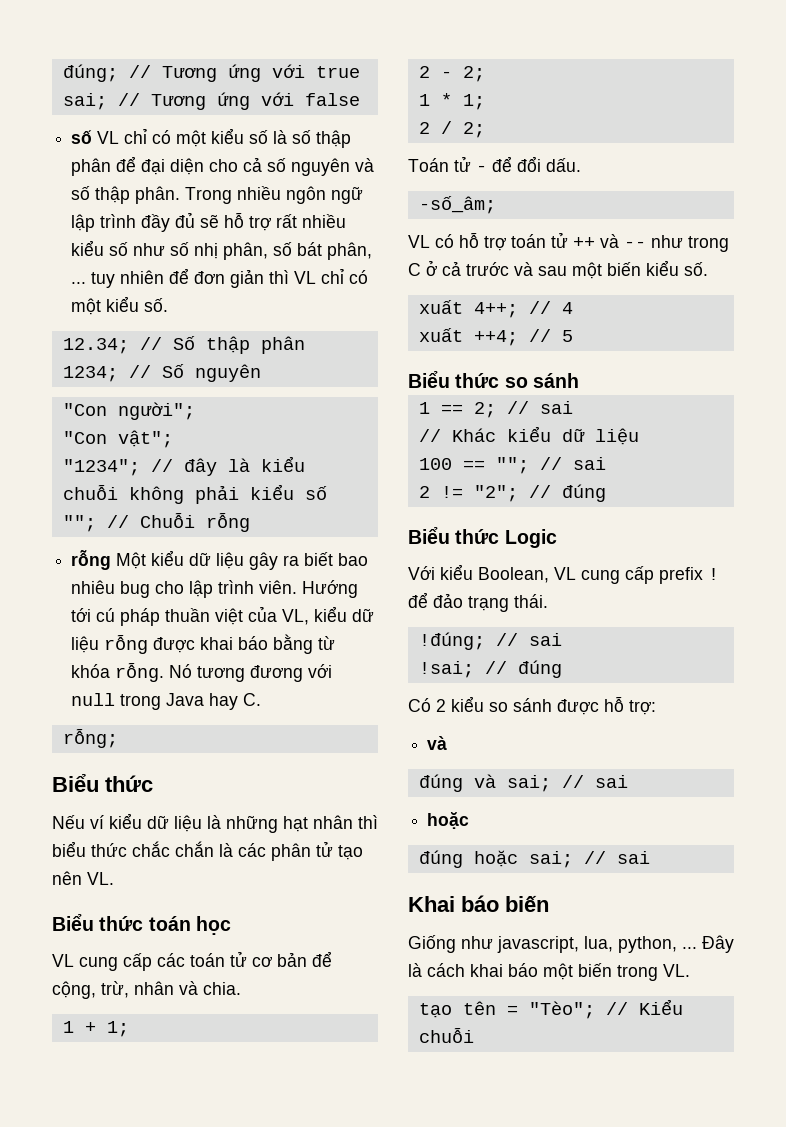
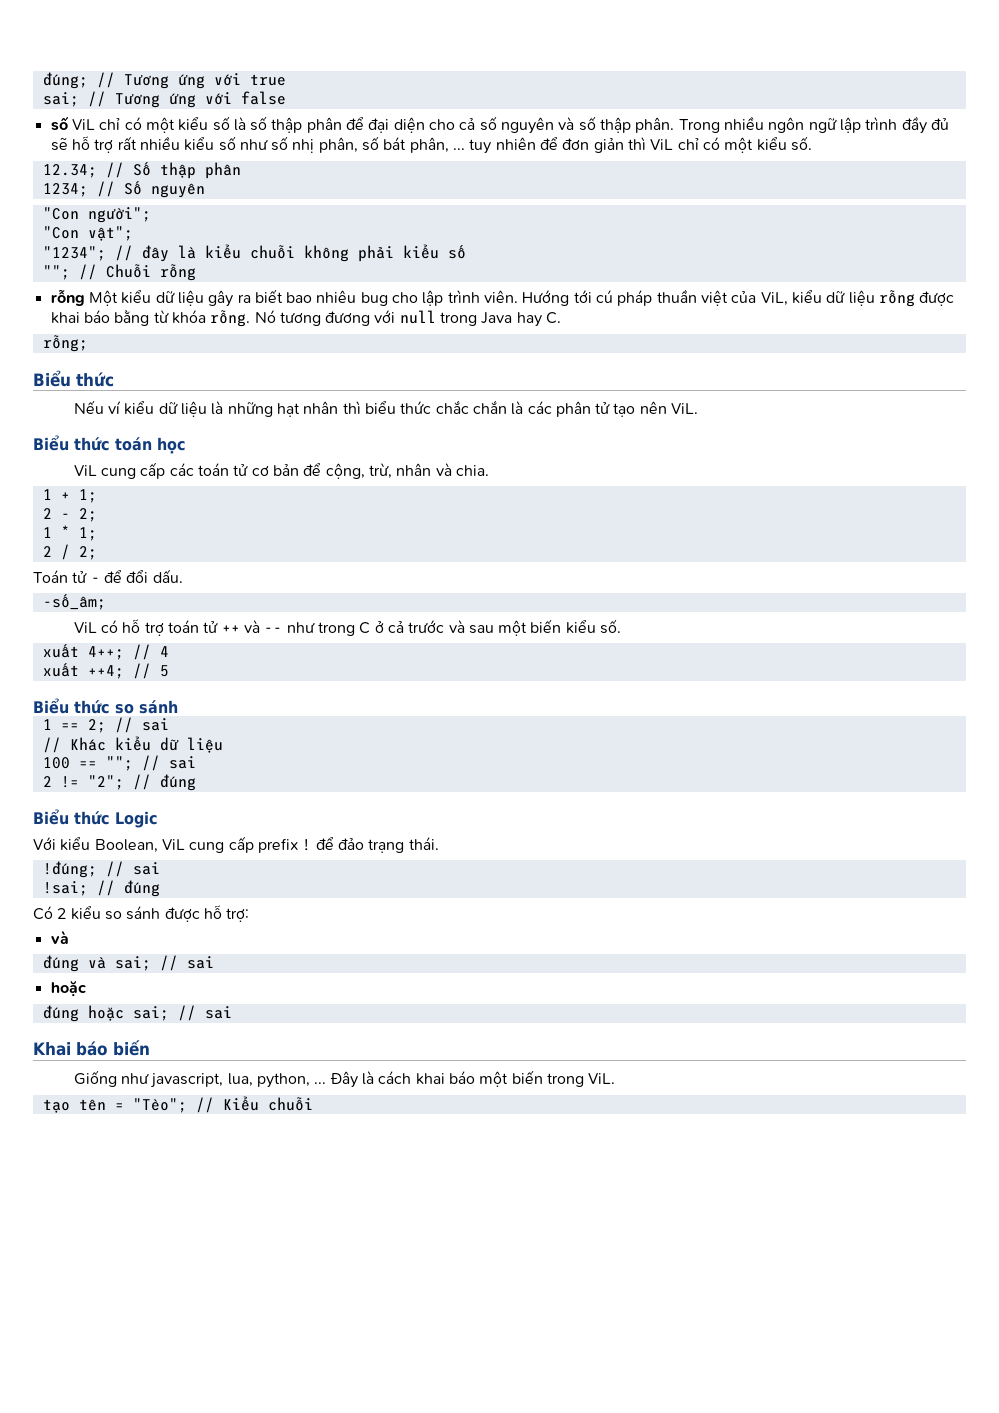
- số VL chỉ có một kiểu số là số thập phân để đại diện cho cả số nguyên và số thập phân.
+ số ViL chỉ có một kiểu số là số thập phân để đại diện cho cả số nguyên và số thập phân.
- Trong nhiều ngôn ngữ lập trình đầy đủ sẽ hỗ trợ rất nhiều kiểu số như số nhị phân, số bát phân, ... tuy nhiên để đơn giản thì VL chỉ có một kiểu số.
+ Trong nhiều ngôn ngữ lập trình đầy đủ sẽ hỗ trợ rất nhiều kiểu số như số nhị phân, số bát phân, ... tuy nhiên để đơn giản thì ViL chỉ có một kiểu số.
- Hướng tới cú pháp thuần việt của VL, kiểu dữ liệu rỗng được khai báo bằng từ khóa rỗng.
+ Hướng tới cú pháp thuần việt của ViL, kiểu dữ liệu rỗng được khai báo bằng từ khóa rỗng.
- Nếu ví kiểu dữ liệu là những hạt nhân thì biểu thức chắc chắn là các phân tử tạo nên VL.
+ Nếu ví kiểu dữ liệu là những hạt nhân thì biểu thức chắc chắn là các phân tử tạo nên ViL.
- VL cung cấp các toán tử cơ bản để cộng, trừ, nhân và chia.
+ ViL cung cấp các toán tử cơ bản để cộng, trừ, nhân và chia.
- VL có hỗ trợ toán tử ++ và -- như trong C ở cả trước và sau một biến kiểu số.
+ ViL có hỗ trợ toán tử ++ và -- như trong C ở cả trước và sau một biến kiểu số.
- Với kiểu Boolean, VL cung cấp prefix ! để đảo trạng thái.
+ Với kiểu Boolean, ViL cung cấp prefix ! để đảo trạng thái.
- Đây là cách khai báo một biến trong VL.
+ Đây là cách khai báo một biến trong ViL.

